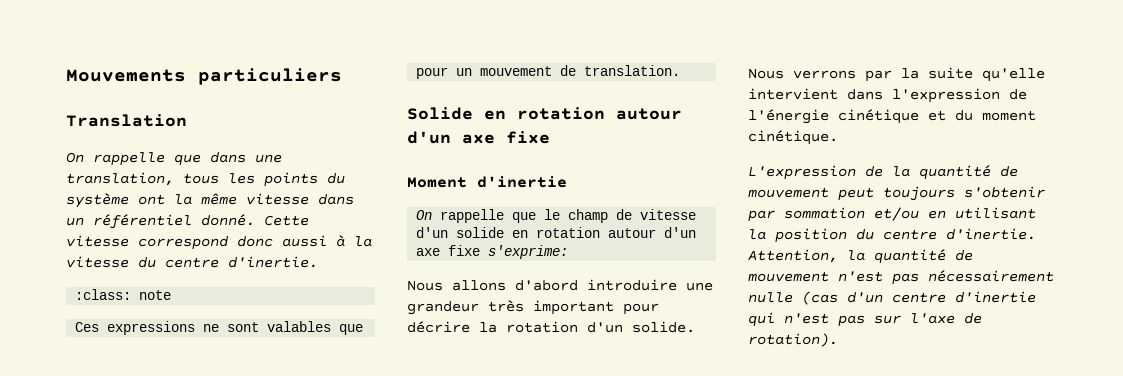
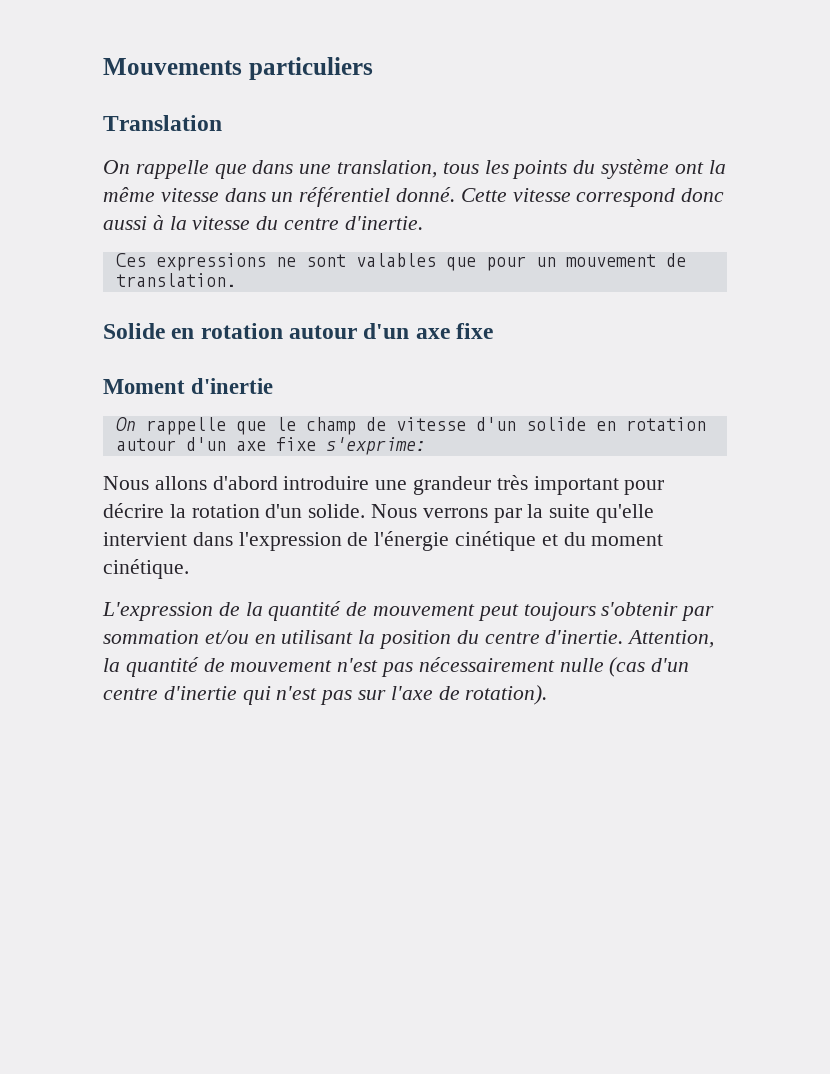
- :class: note

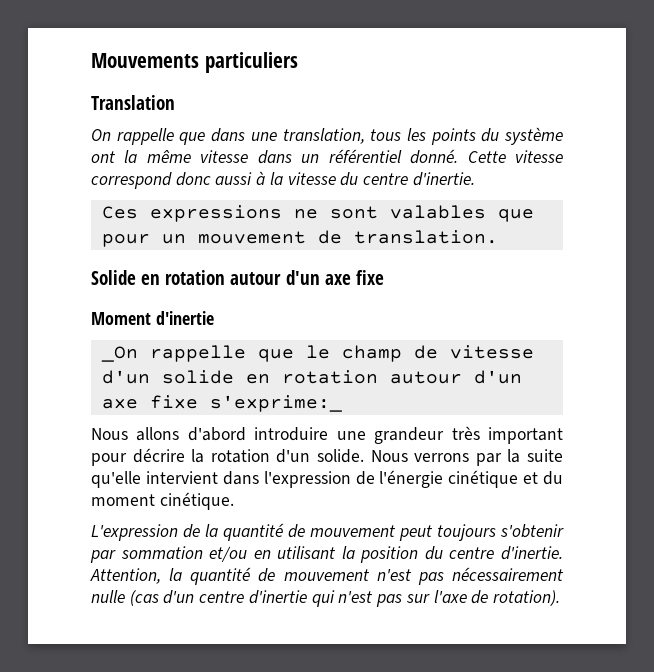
- On rappelle que le champ de vitesse d'un solide en rotation autour d'un axe fixe s'exprime:
+ _On rappelle que le champ de vitesse d'un solide en rotation autour d'un axe fixe s'exprime:_

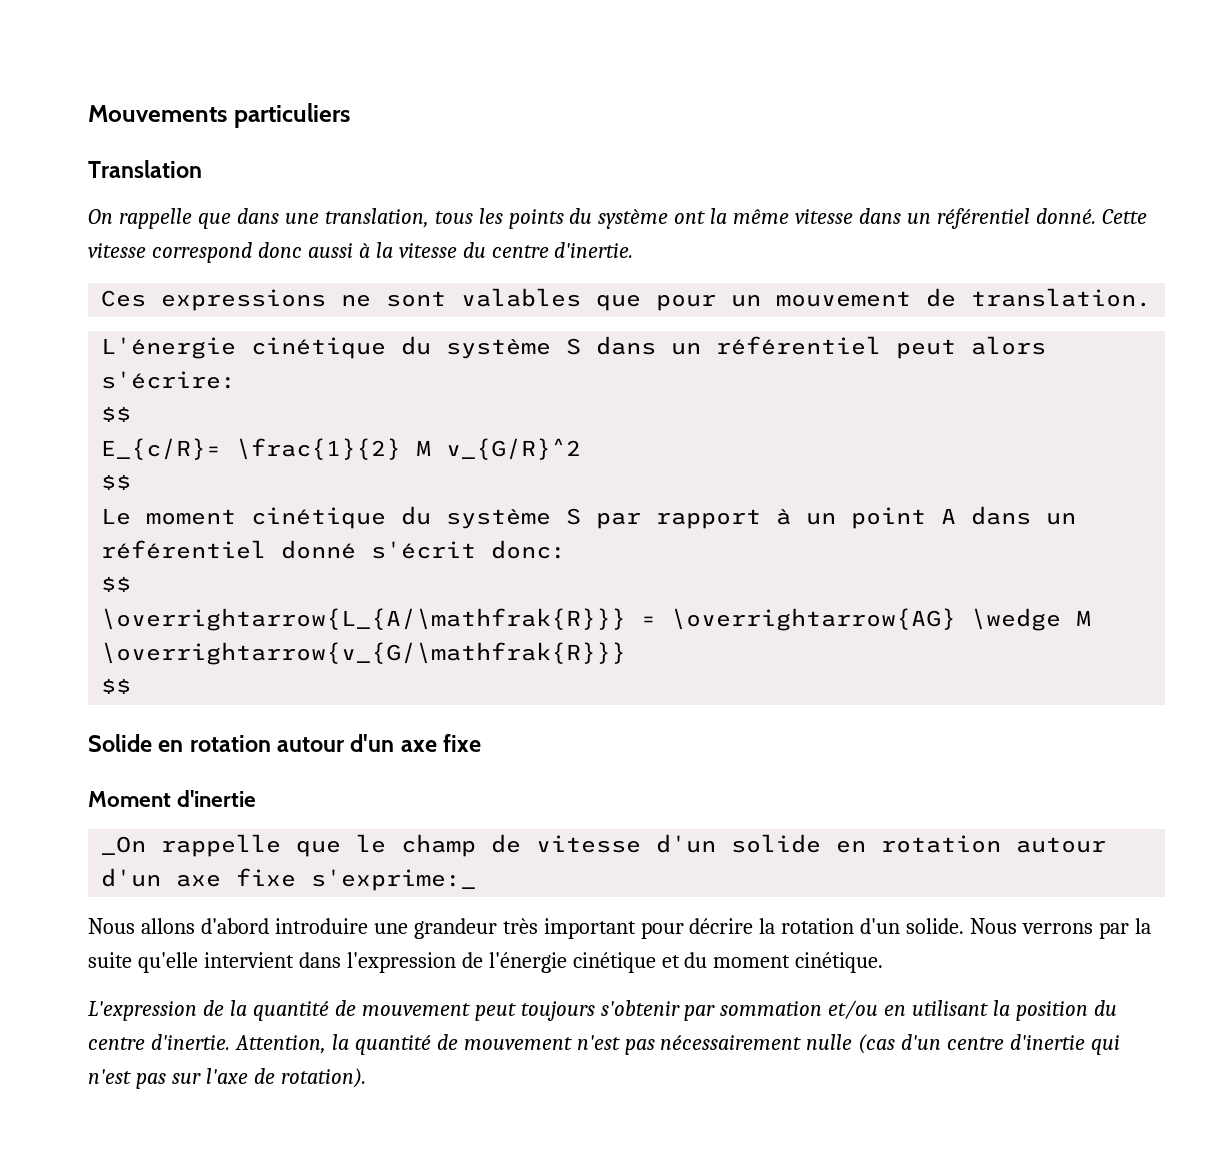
+ L'énergie cinétique du système S dans un référentiel peut alors s'écrire:
+ $$
+ E_{c/R}= \frac{1}{2} M v_{G/R}^2
+ $$
+ Le moment cinétique du système S par rapport à un point A dans un référentiel donné s'écrit donc:
+ $$
+ \overrightarrow{L_{A/\mathfrak{R}}} = \overrightarrow{AG} \wedge M \overrightarrow{v_{G/\mathfrak{R}}}
+ $$

